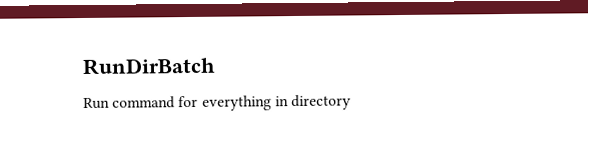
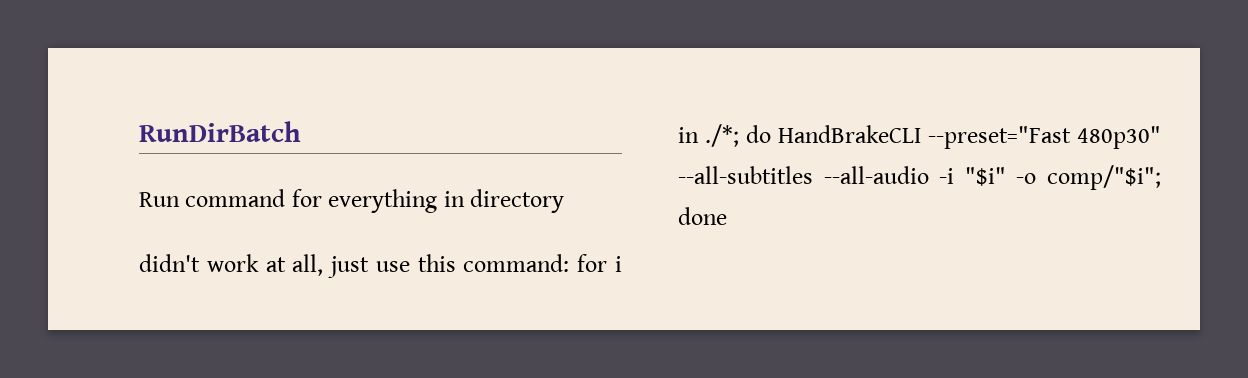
+ didn't work at all, just use this command: for i in ./*; do HandBrakeCLI --preset="Fast 480p30" --all-subtitles --all-audio -i "$i" -o comp/"$i"; done

